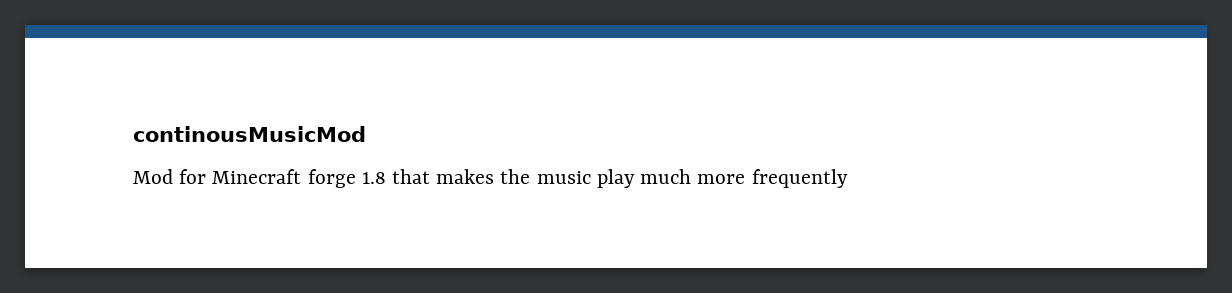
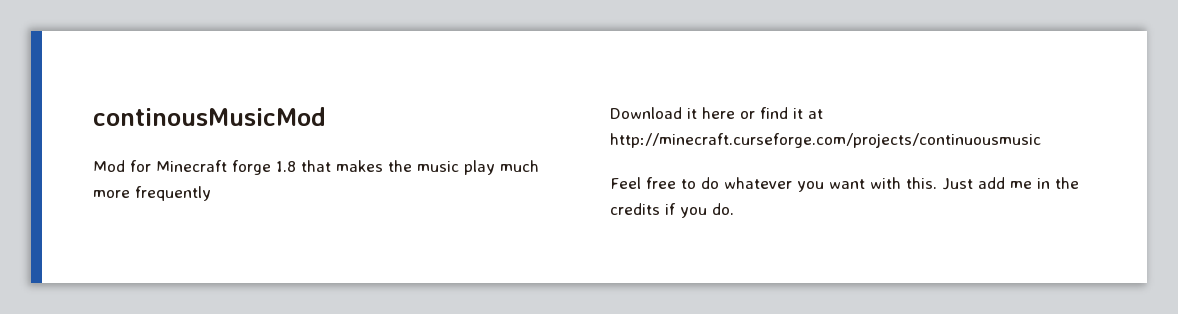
+ Download it here or find it at http://minecraft.curseforge.com/projects/continuousmusic
+ Feel free to do whatever you want with this. Just add me in the credits if you do.

